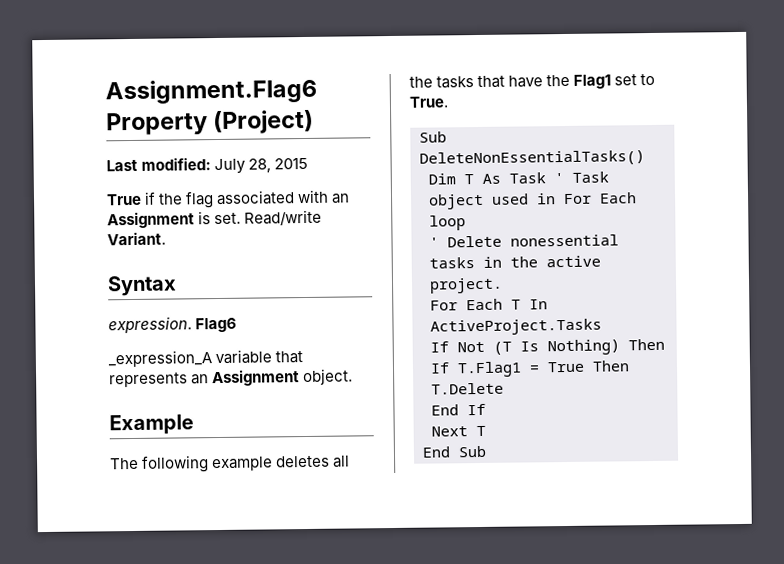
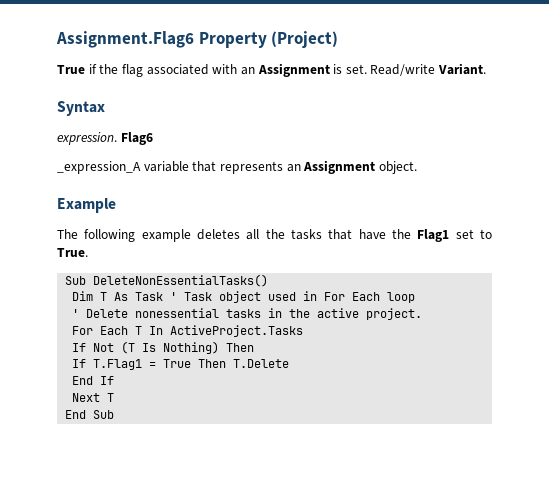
- Last modified: July 28, 2015

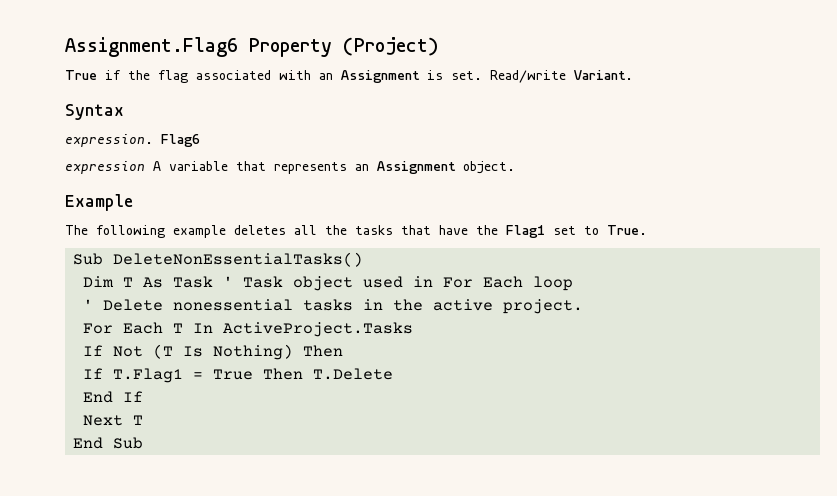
- _expression_A variable that represents an Assignment object.
+ expression A variable that represents an Assignment object.

